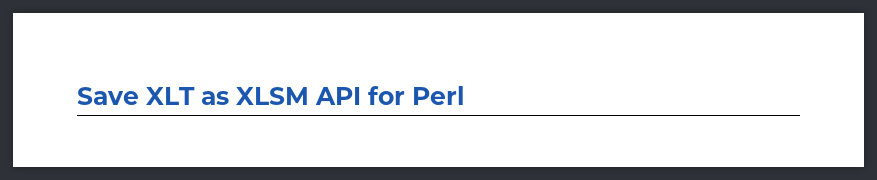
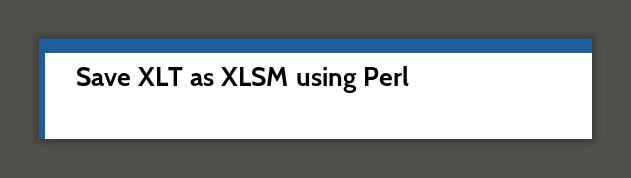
- Save XLT as XLSM API for Perl
+ Save XLT as XLSM using Perl

